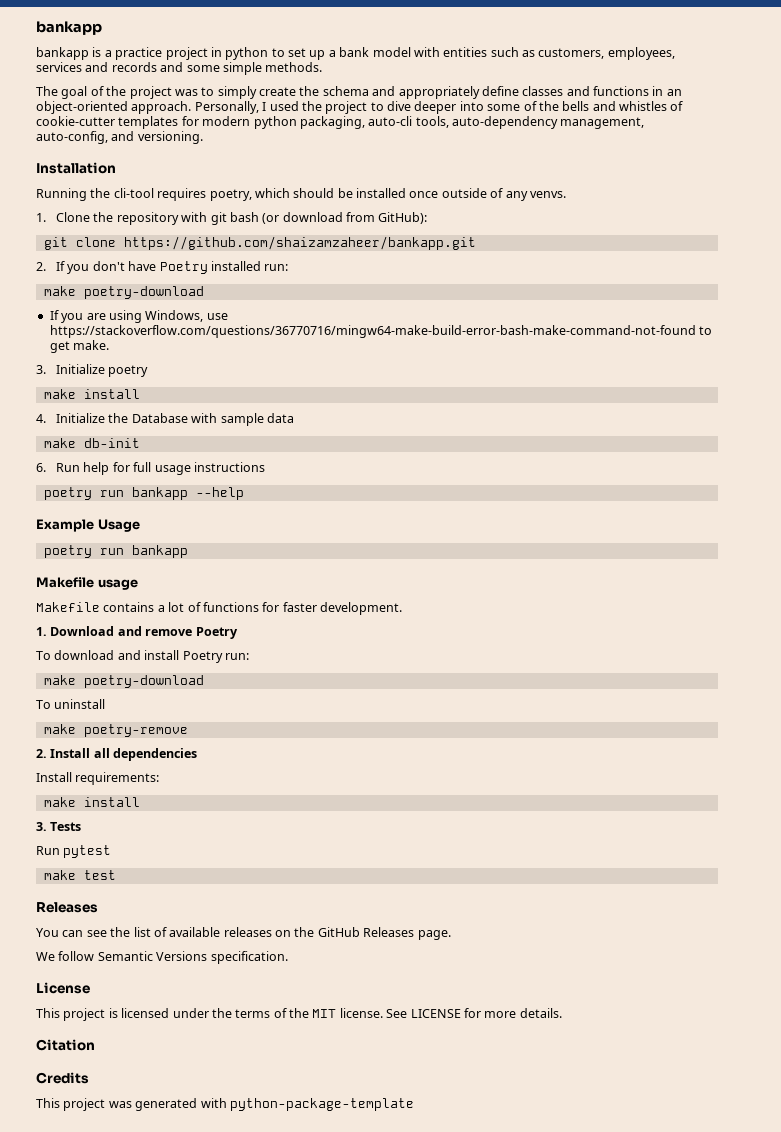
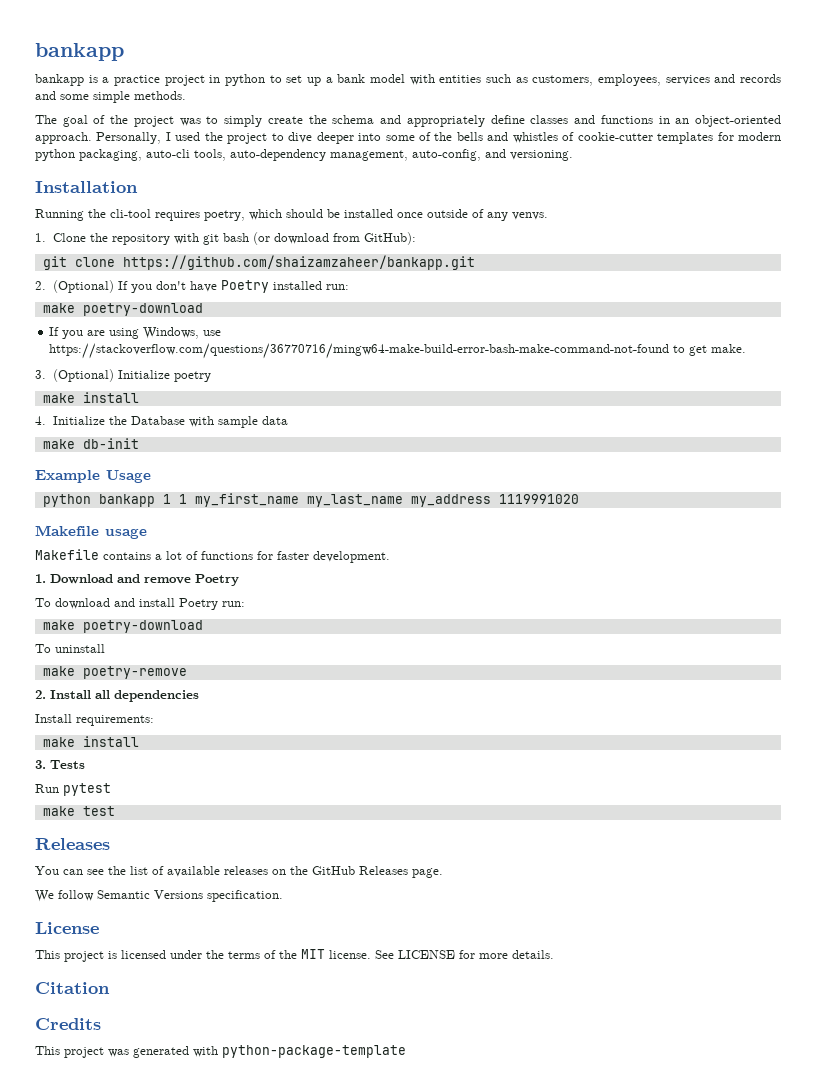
- 2. If you don't have Poetry installed run:
+ 2. (Optional) If you don't have Poetry installed run:
- 3. Initialize poetry
+ 3. (Optional) Initialize poetry
- 6. Run help for full usage instructions
- poetry run bankapp --help
  Example Usage
- poetry run bankapp
+ python bankapp 1 1 my_first_name my_last_name my_address 1119991020

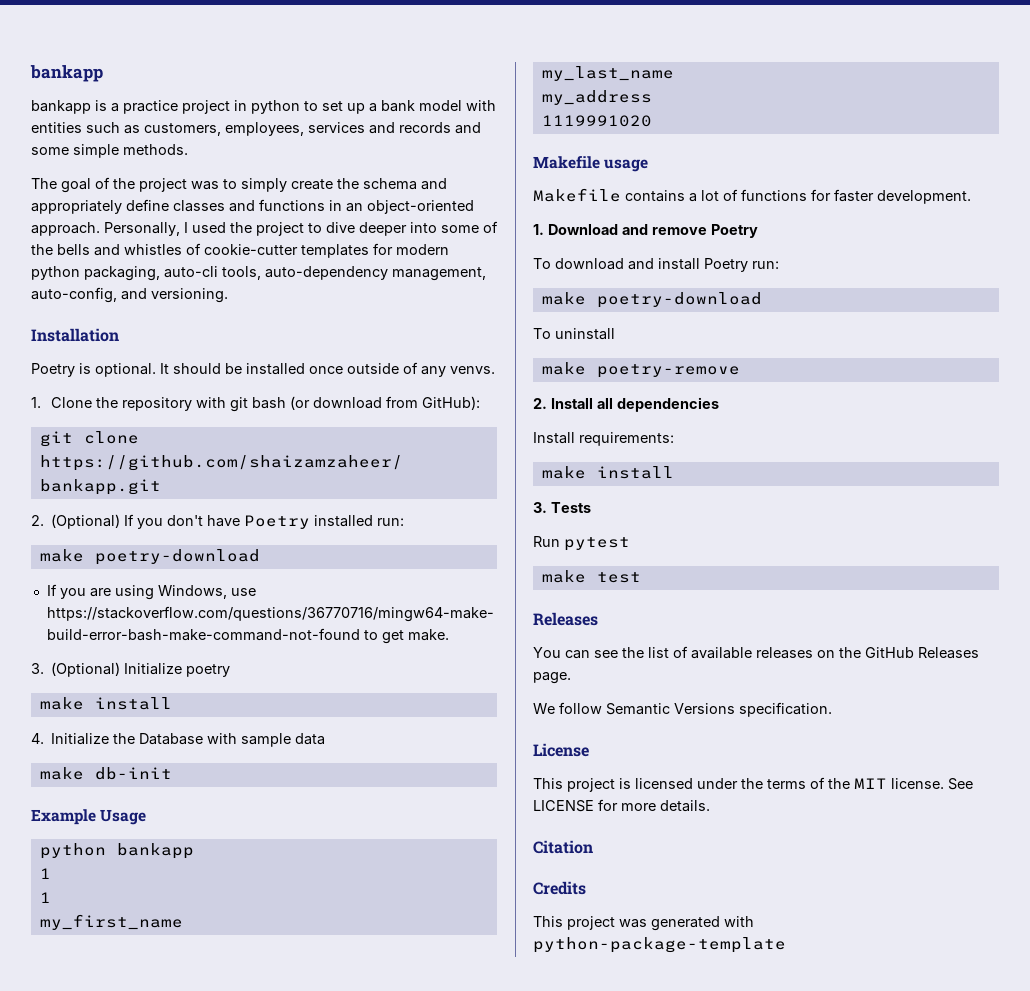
- Running the cli-tool requires poetry, which should be installed once outside of any venvs.
+ Poetry is optional. It should be installed once outside of any venvs.
- python bankapp 1 1 my_first_name my_last_name my_address 1119991020
+ python bankapp
+ 1
+ 1
+ my_first_name
+ my_last_name
+ my_address
+ 1119991020

